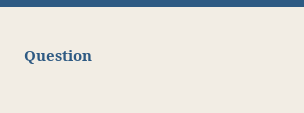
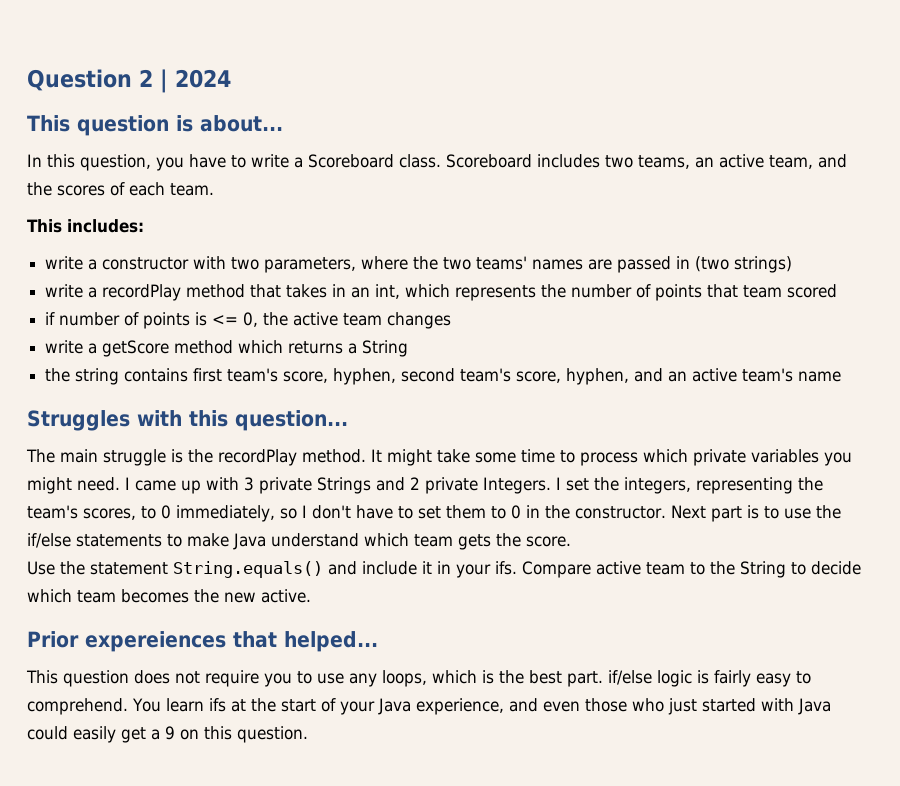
- Question
+ Question 2 | 2024
+ This question is about...
+ In this question, you have to write a Scoreboard class. Scoreboard includes two teams, an active team, and the scores of each team.
+ This includes:
+ write a constructor with two parameters, where the two teams' names are passed in (two strings)
+ write a recordPlay method that takes in an int, which represents the number of points that team scored
+ if number of points is <= 0, the active team changes
+ write a getScore method which returns a String
+ the string contains first team's score, hyphen, second team's score, hyphen, and an active team's name
+ Struggles with this question...
+ The main struggle is the recordPlay method. It might take some time to process which private variables you might need. I came up with 3 private Strings and 2 private Integers. I set the integers, representing the team's scores, to 0 immediately, so I don't have to set them to 0 in the constructor. Next part is to use the if/else statements to make Java understand which team gets the score.
+ Use the statement String.equals() and include it in your ifs. Compare active team to the String to decide which team becomes the new active.
+ Prior expereiences that helped...
+ This question does not require you to use any loops, which is the best part. if/else logic is fairly easy to comprehend. You learn ifs at the start of your Java experience, and even those who just started with Java could easily get a 9 on this question.

